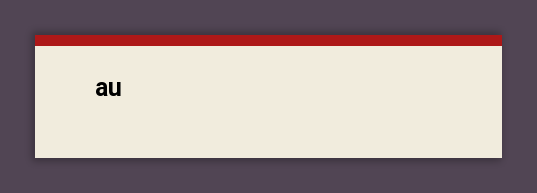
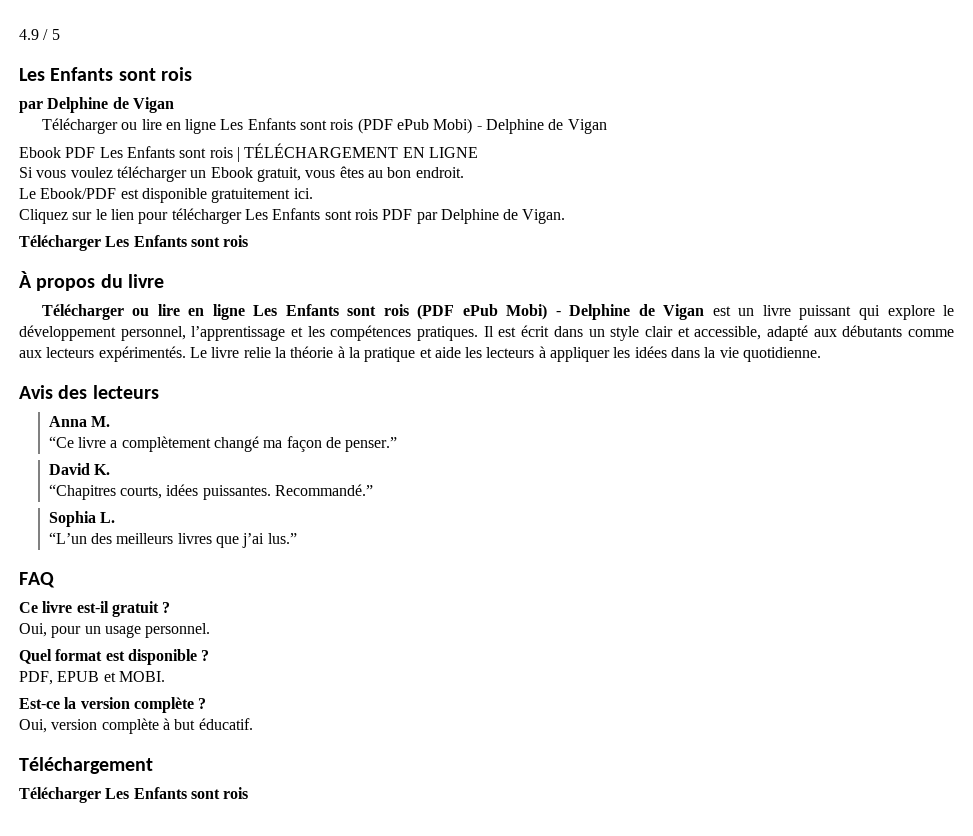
- au
+ 4.9 / 5
+ Les Enfants sont rois
+ par Delphine de Vigan
+ Télécharger ou lire en ligne Les Enfants sont rois (PDF ePub Mobi) - Delphine de Vigan
+ Ebook PDF Les Enfants sont rois | TÉLÉCHARGEMENT EN LIGNE
+ Si vous voulez télécharger un Ebook gratuit, vous êtes au bon endroit.
+ Le Ebook/PDF est disponible gratuitement ici.
+ Cliquez sur le lien pour télécharger Les Enfants sont rois PDF par Delphine de Vigan.
+ Télécharger Les Enfants sont rois
+ À propos du livre
+ Télécharger ou lire en ligne Les Enfants sont rois (PDF ePub Mobi) - Delphine de Vigan est un livre puissant qui explore le développement personnel, l’apprentissage et les compétences pratiques. Il est écrit dans un style clair et accessible, adapté aux débutants comme aux lecteurs expérimentés. Le livre relie la théorie à la pratique et aide les lecteurs à appliquer les idées dans la vie quotidienne.
+ Avis des lecteurs
+ Anna M.
+ “Ce livre a complètement changé ma façon de penser.”
+ David K.
+ “Chapitres courts, idées puissantes. Recommandé.”
+ Sophia L.
+ “L’un des meilleurs livres que j’ai lus.”
+ FAQ
+ Ce livre est-il gratuit ?
+ Oui, pour un usage personnel.
+ Quel format est disponible ?
+ PDF, EPUB et MOBI.
+ Est-ce la version complète ?
+ Oui, version complète à but éducatif.
+ Téléchargement
+ Télécharger Les Enfants sont rois

